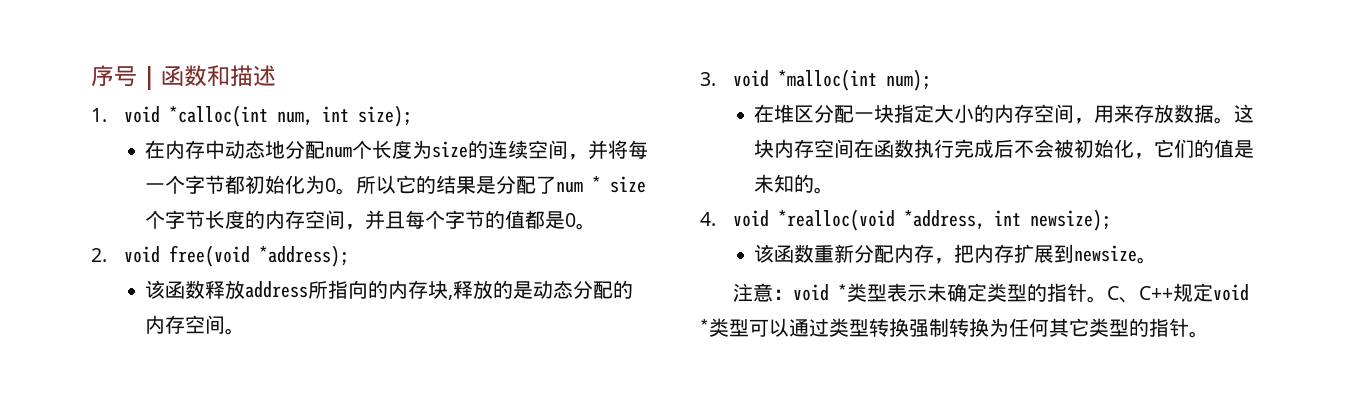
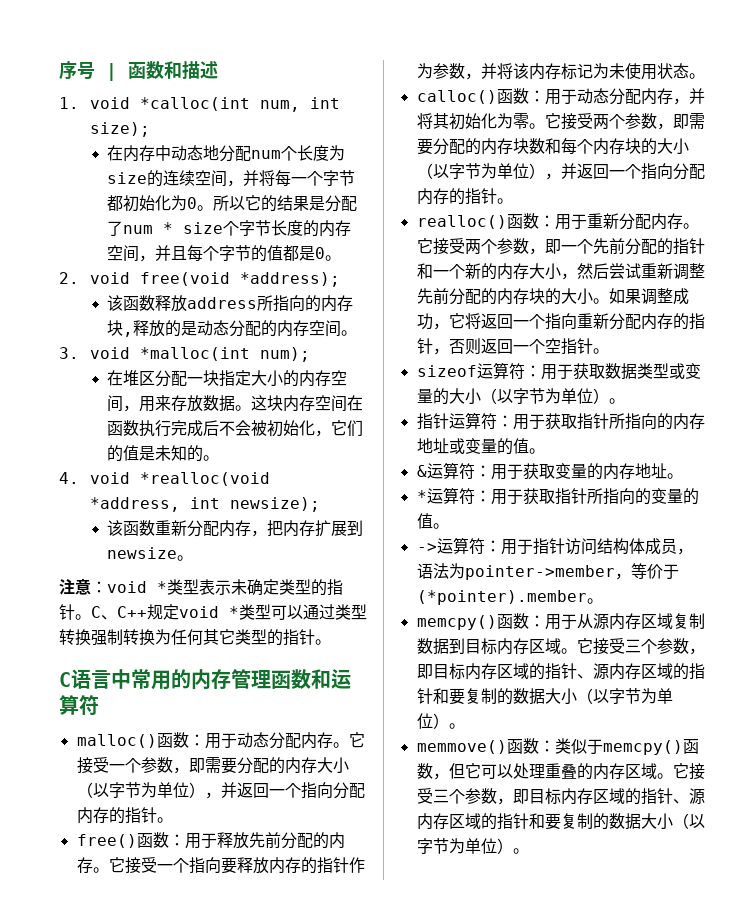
+ C语言中常用的内存管理函数和运算符
+ malloc()函数：用于动态分配内存。它接受一个参数，即需要分配的内存大小（以字节为单位），并返回一个指向分配内存的指针。
+ free()函数：用于释放先前分配的内存。它接受一个指向要释放内存的指针作为参数，并将该内存标记为未使用状态。
+ calloc()函数：用于动态分配内存，并将其初始化为零。它接受两个参数，即需要分配的内存块数和每个内存块的大小（以字节为单位），并返回一个指向分配内存的指针。
+ realloc()函数：用于重新分配内存。它接受两个参数，即一个先前分配的指针和一个新的内存大小，然后尝试重新调整先前分配的内存块的大小。如果调整成功，它将返回一个指向重新分配内存的指针，否则返回一个空指针。
+ sizeof运算符：用于获取数据类型或变量的大小（以字节为单位）。
+ 指针运算符：用于获取指针所指向的内存地址或变量的值。
+ &运算符：用于获取变量的内存地址。
+ *运算符：用于获取指针所指向的变量的值。
+ ->运算符：用于指针访问结构体成员，语法为pointer->member，等价于(*pointer).member。
+ memcpy()函数：用于从源内存区域复制数据到目标内存区域。它接受三个参数，即目标内存区域的指针、源内存区域的指针和要复制的数据大小（以字节为单位）。
+ memmove()函数：类似于memcpy()函数，但它可以处理重叠的内存区域。它接受三个参数，即目标内存区域的指针、源内存区域的指针和要复制的数据大小（以字节为单位）。

